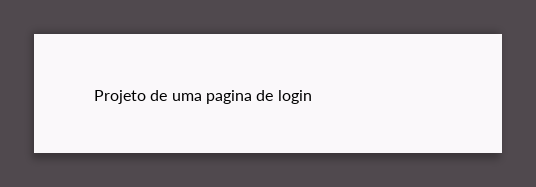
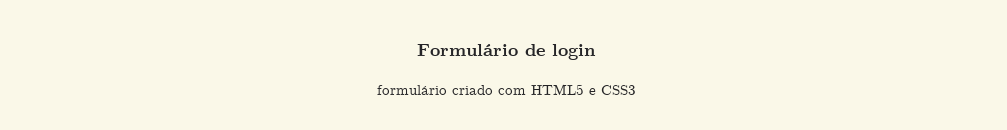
- Projeto de uma pagina de login
+ Formulário de login
+ formulário criado com HTML5 e CSS3

